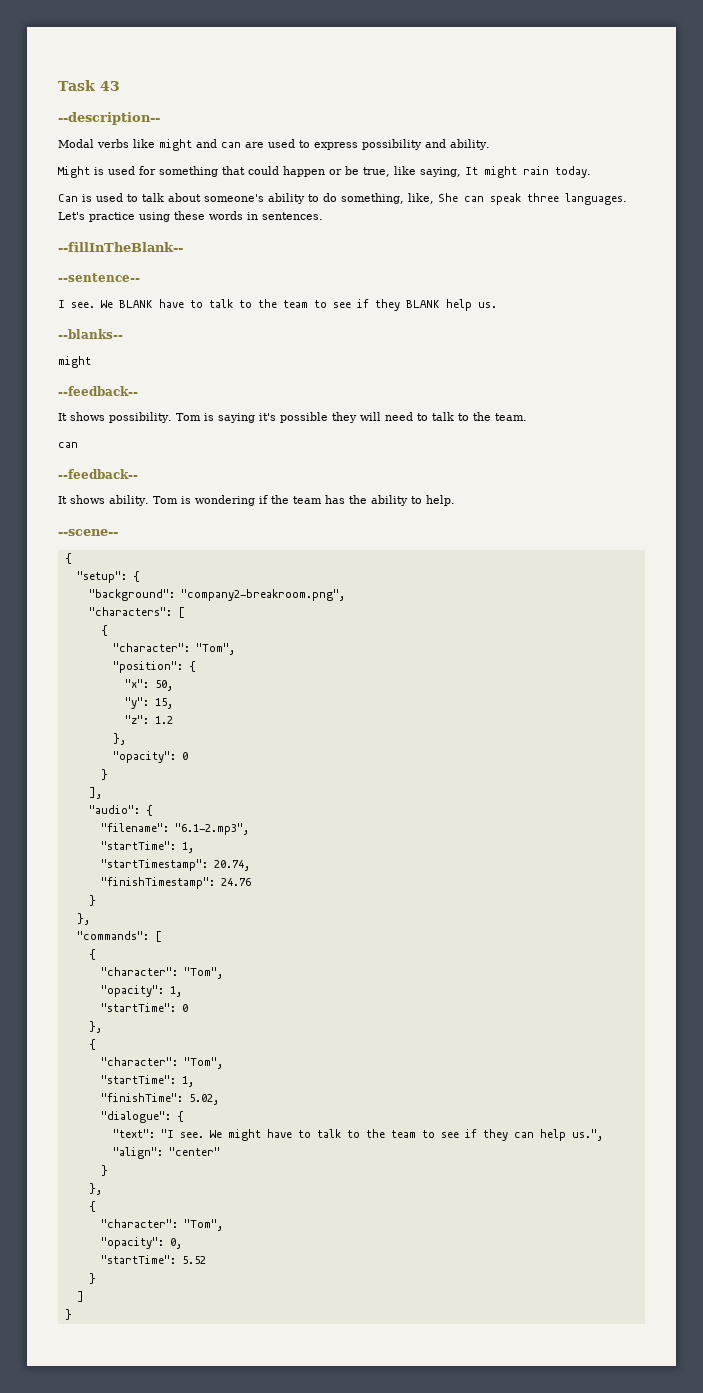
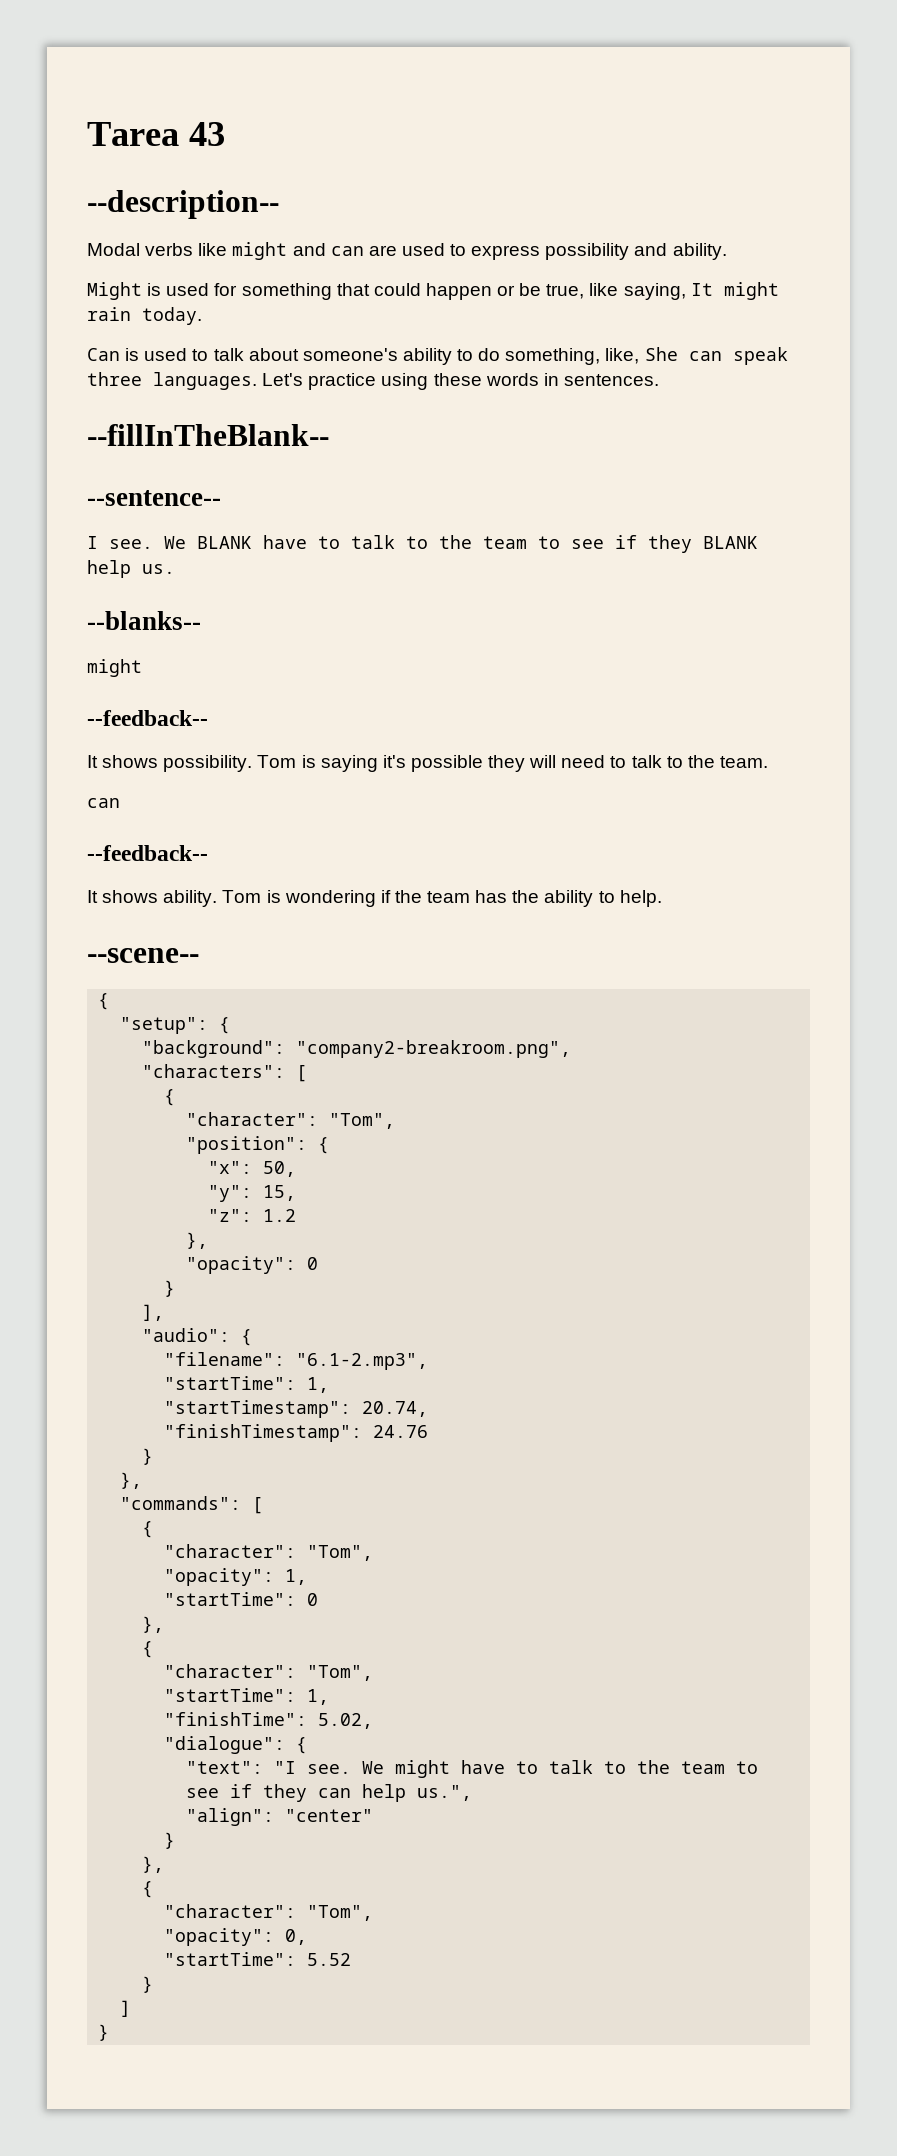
- Task 43
+ Tarea 43

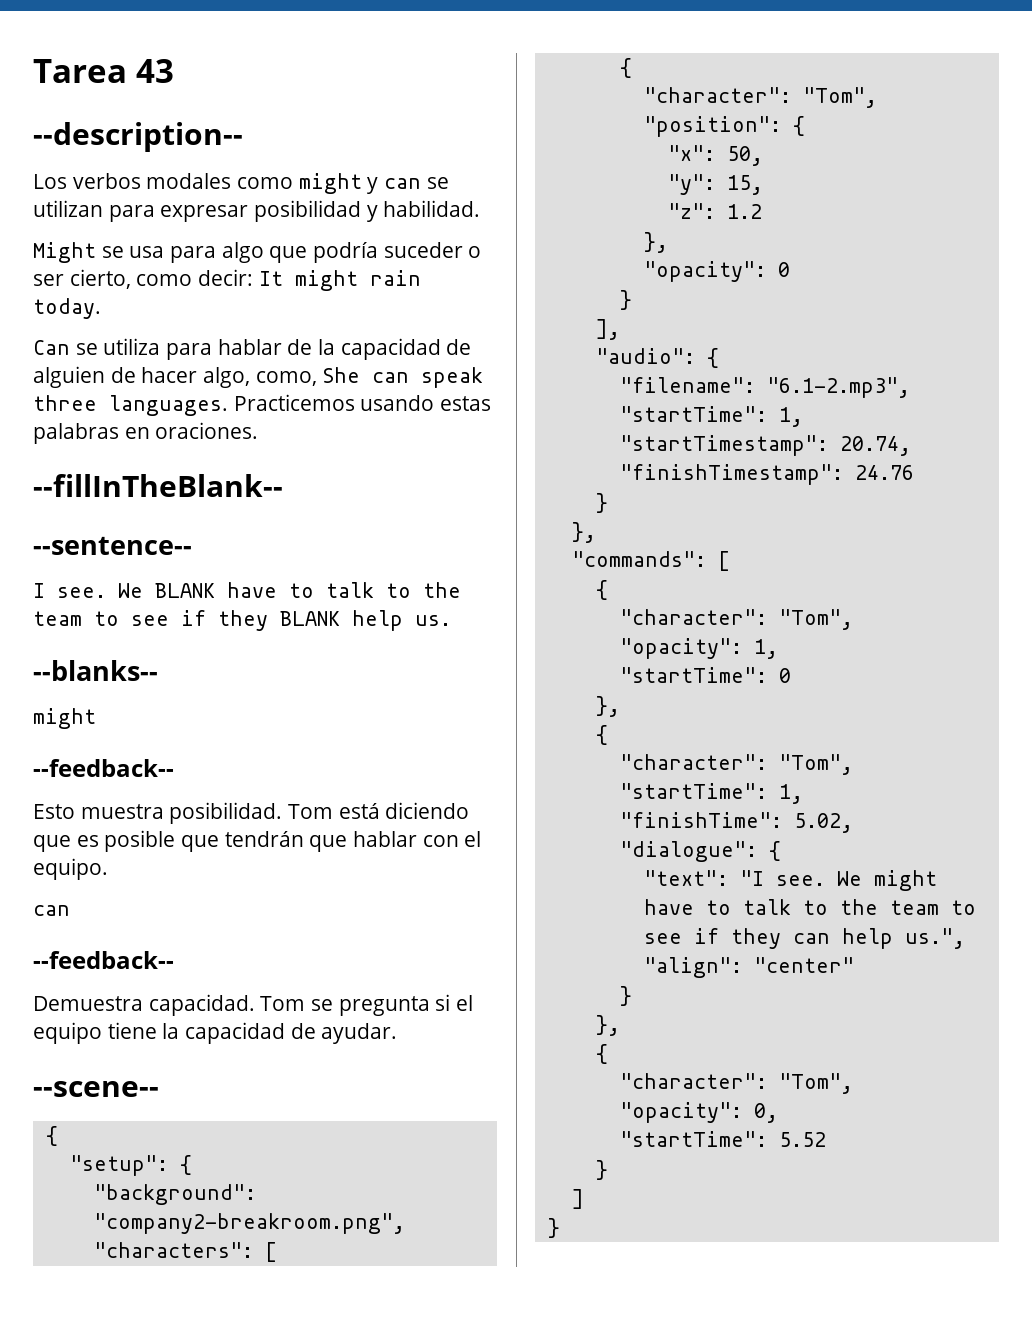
- Modal verbs like might and can are used to express possibility and ability.
- Might is used for something that could happen or be true, like saying, It might rain today.
+ Los verbos modales como might y can se utilizan para expresar posibilidad y habilidad.
+ Might se usa para algo que podría suceder o ser cierto, como decir: It might rain today.
- Can is used to talk about someone's ability to do something, like, She can speak three languages.
+ Can se utiliza para hablar de la capacidad de alguien de hacer algo, como, She can speak three languages.
- Let's practice using these words in sentences.
+ Practicemos usando estas palabras en oraciones.
- It shows possibility. Tom is saying it's possible they will need to talk to the team.
+ Esto muestra posibilidad. Tom está diciendo que es posible que tendrán que hablar con el equipo.
  can
  --feedback--
- It shows ability. Tom is wondering if the team has the ability to help.
+ Demuestra capacidad. Tom se pregunta si el equipo tiene la capacidad de ayudar.

